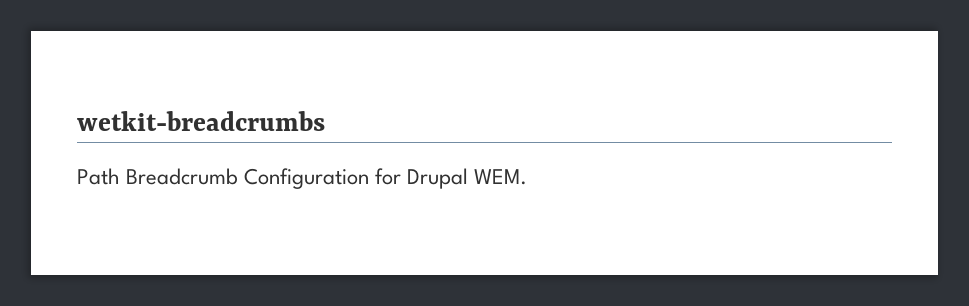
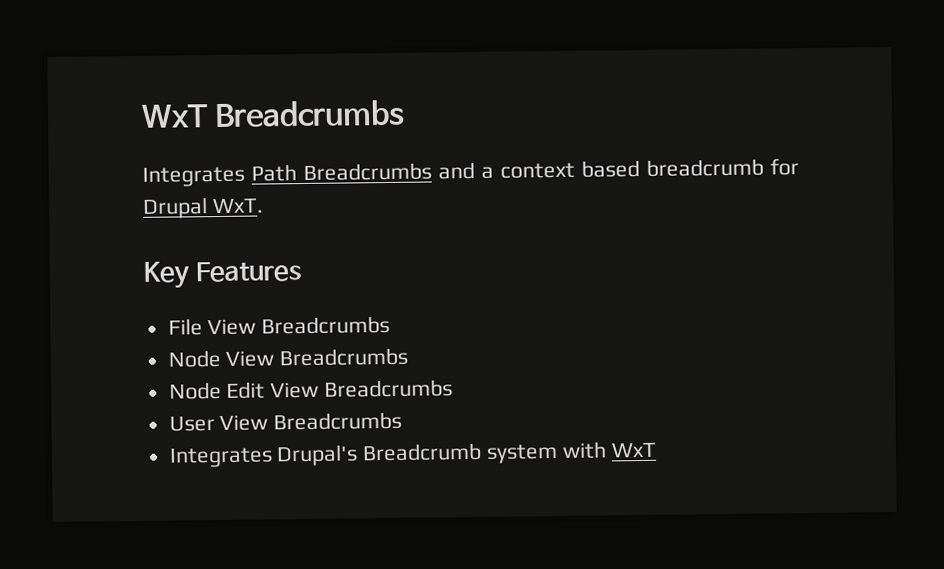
- wetkit-breadcrumbs
- Path Breadcrumb Configuration for Drupal WEM.
+ WxT Breadcrumbs
+ Integrates Path Breadcrumbs and a context based breadcrumb for Drupal WxT.
+ Key Features
+ File View Breadcrumbs
+ Node View Breadcrumbs
+ Node Edit View Breadcrumbs
+ User View Breadcrumbs
+ Integrates Drupal's Breadcrumb system with WxT

